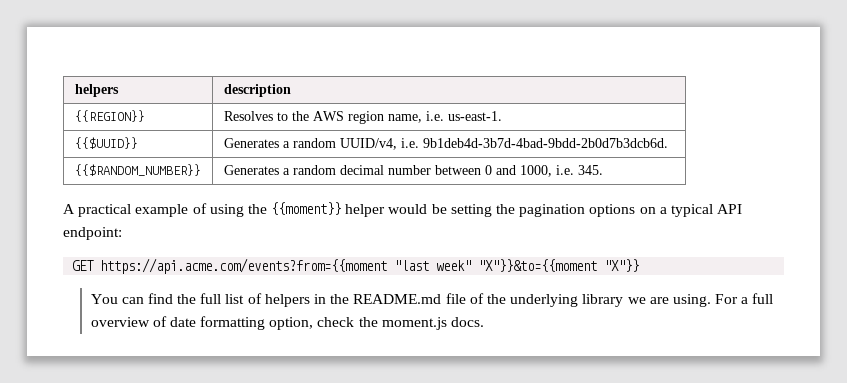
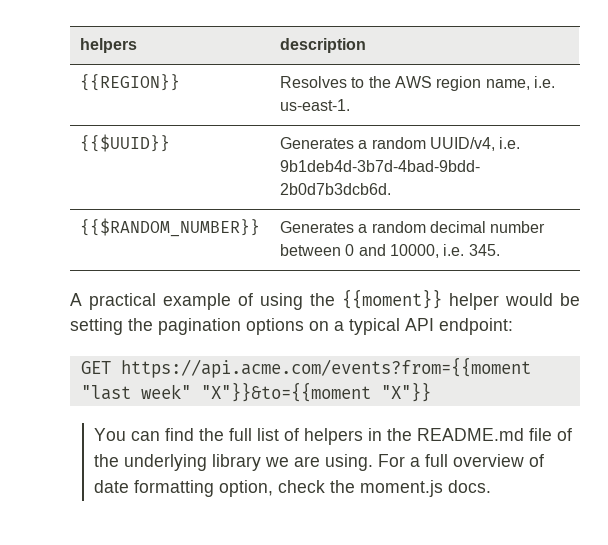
- {{$RANDOM_NUMBER}} | Generates a random decimal number between 0 and 1000, i.e. 345.
+ {{$RANDOM_NUMBER}} | Generates a random decimal number between 0 and 10000, i.e. 345.

